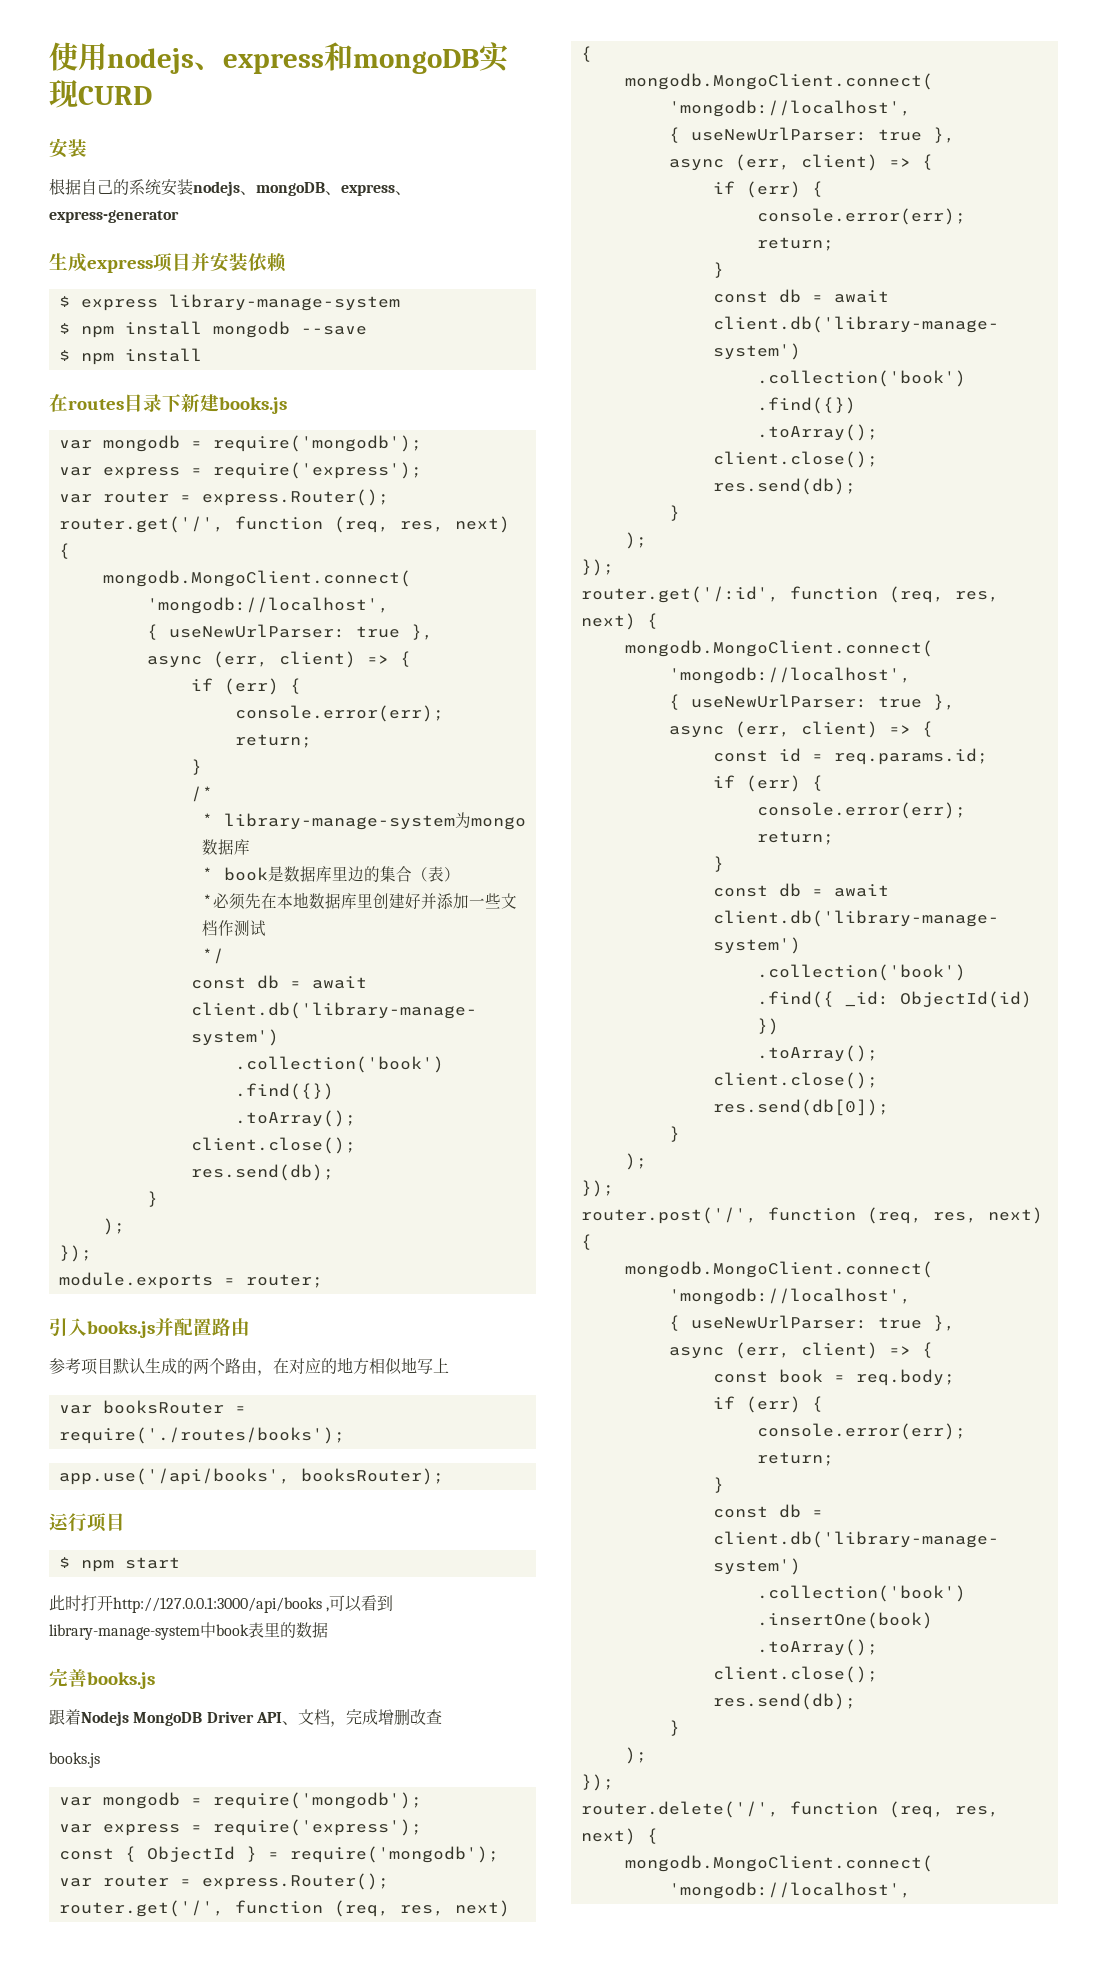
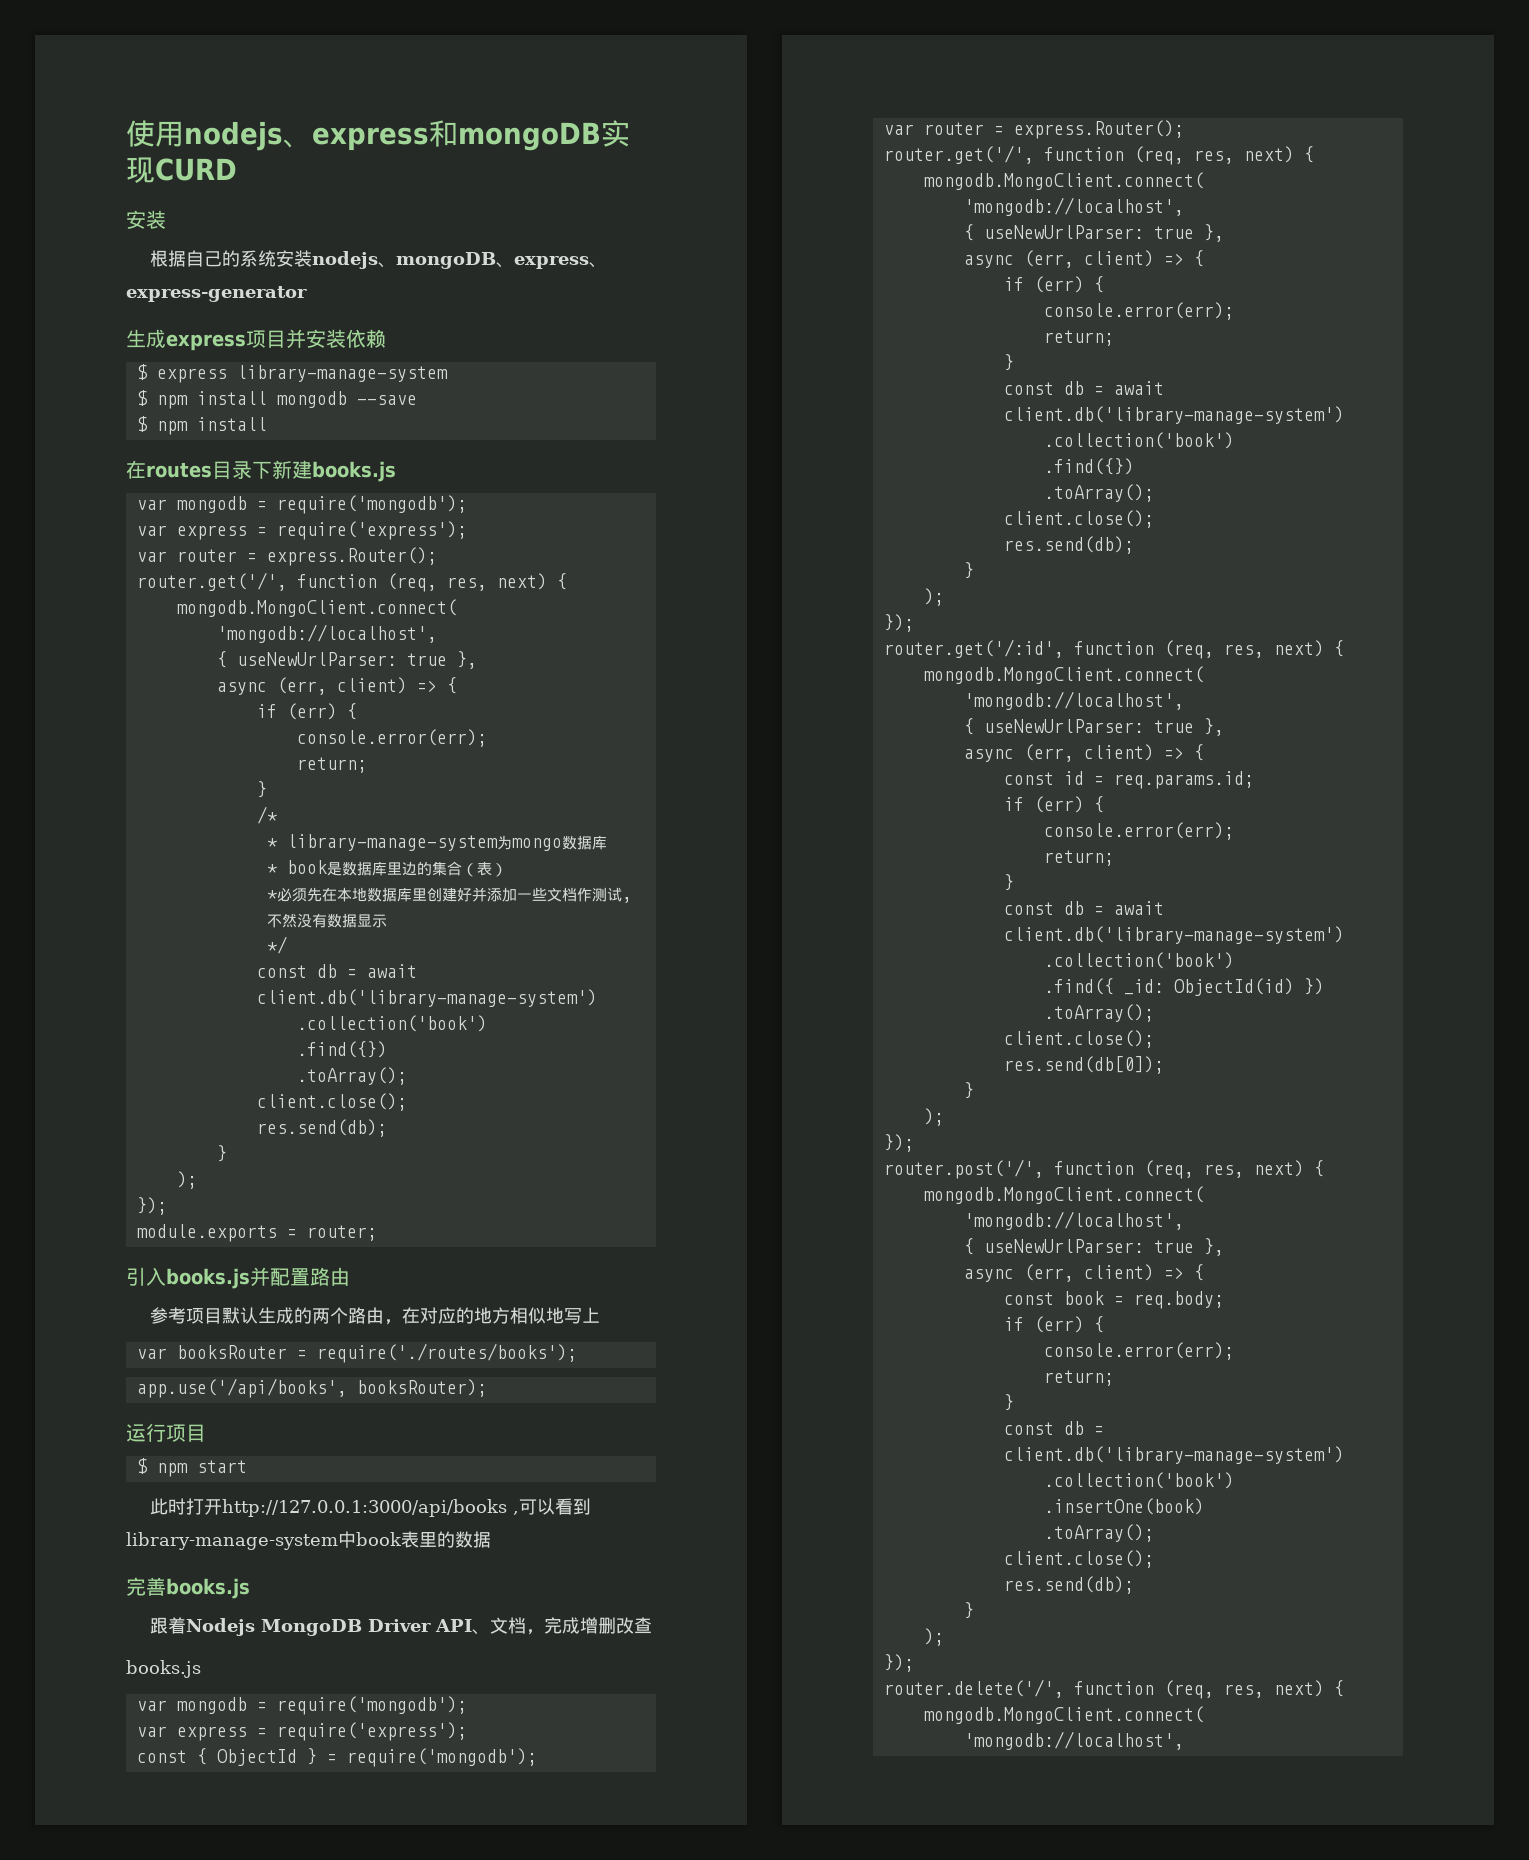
- *必须先在本地数据库里创建好并添加一些文档作测试
+ *必须先在本地数据库里创建好并添加一些文档作测试,不然没有数据显示

